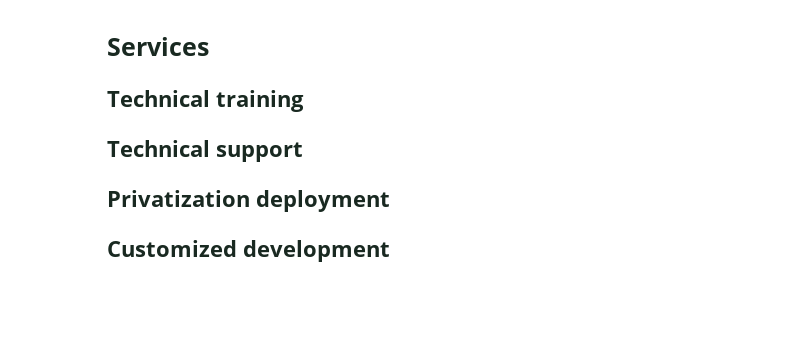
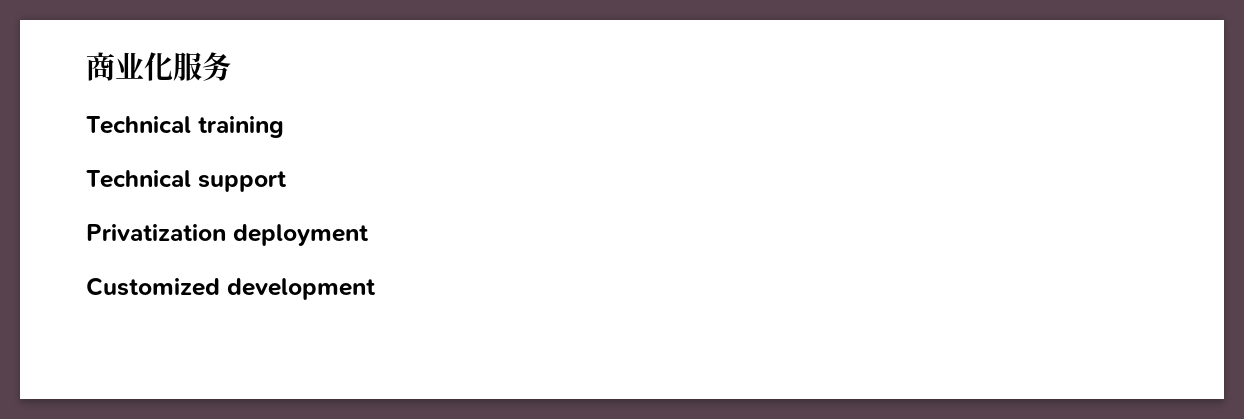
- Services
+ 商业化服务

